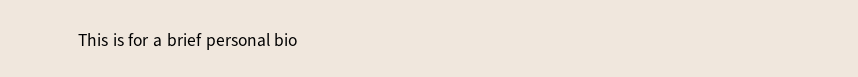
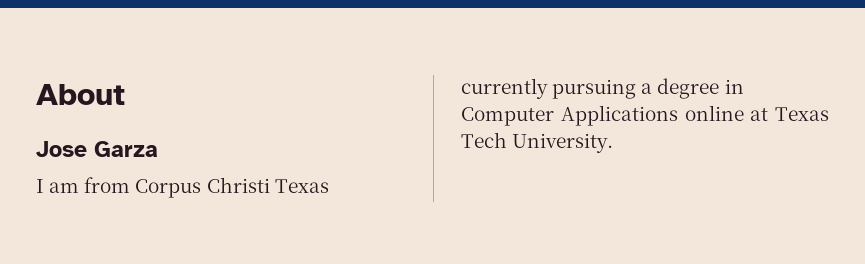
- This is for a brief personal bio
+ About
+ Jose Garza
+ I am from Corpus Christi Texas currently pursuing a degree in Computer Applications online at Texas Tech University.

